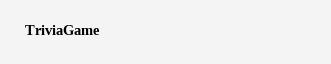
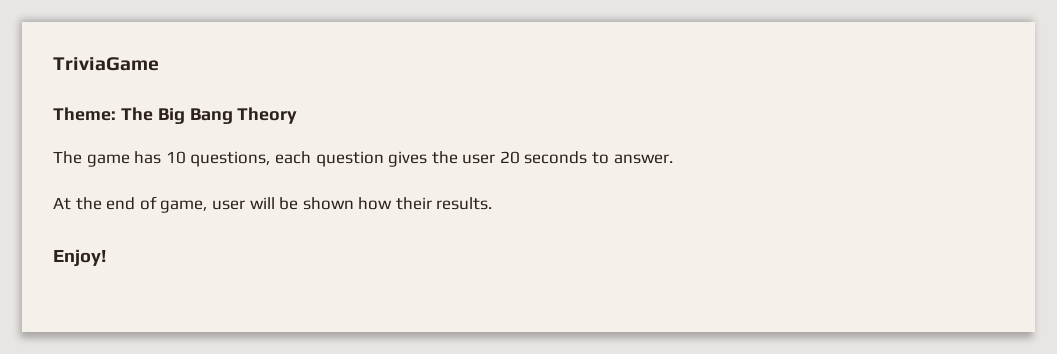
+ Theme: The Big Bang Theory
+ The game has 10 questions, each question gives the user 20 seconds to answer.
+ At the end of game, user will be shown how their results.
+ Enjoy!

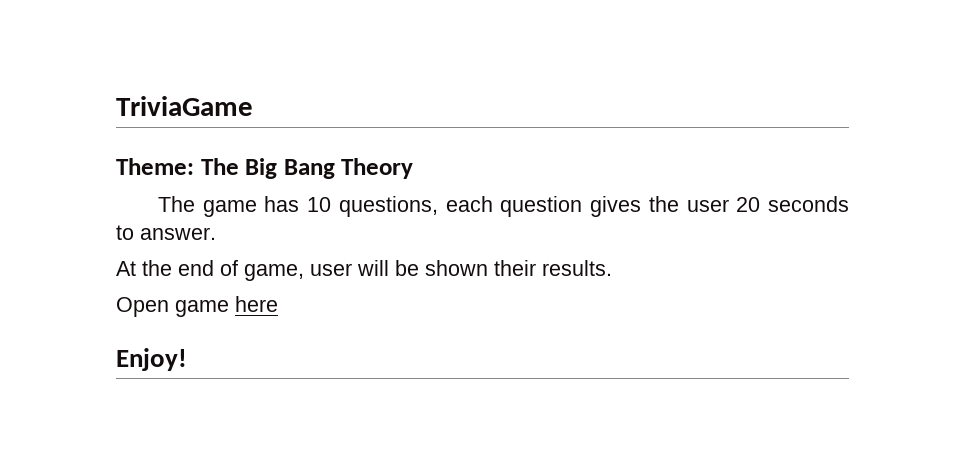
- At the end of game, user will be shown how their results.
+ At the end of game, user will be shown their results.
+ Open game here

